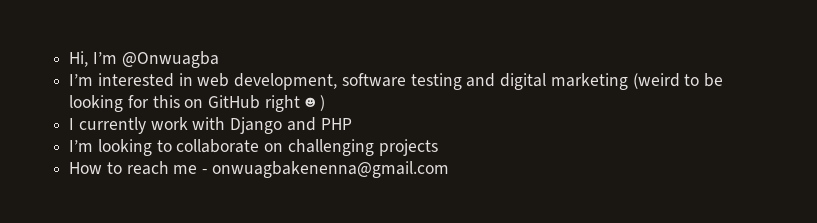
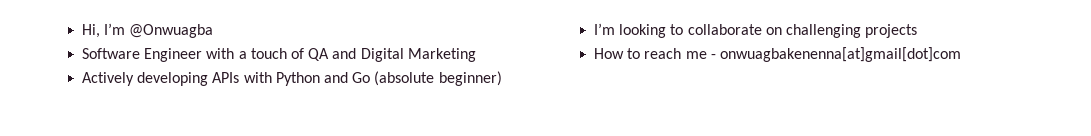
- I’m interested in web development, software testing and digital marketing (weird to be looking for this on GitHub right ☻ )
- I currently work with Django and PHP
+ Software Engineer with a touch of QA and Digital Marketing
+ Actively developing APIs with Python and Go (absolute beginner)
- How to reach me - onwuagbakenenna@gmail.com
+ How to reach me - onwuagbakenenna[at]gmail[dot]com

